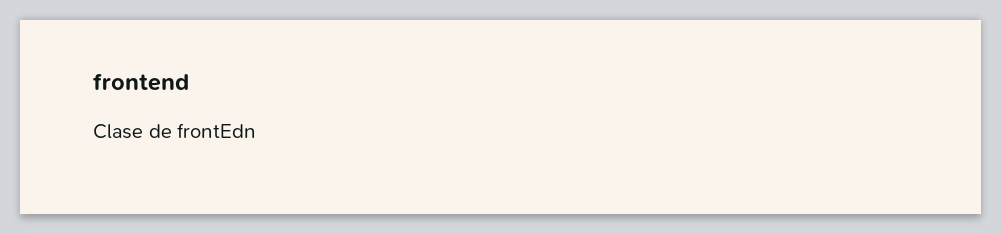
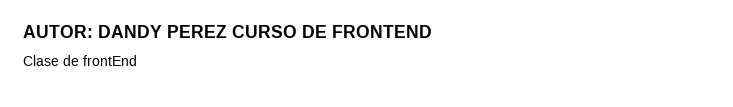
- frontend
+ AUTOR: DANDY PEREZ CURSO DE FRONTEND
- Clase de frontEdn
+ Clase de frontEnd

